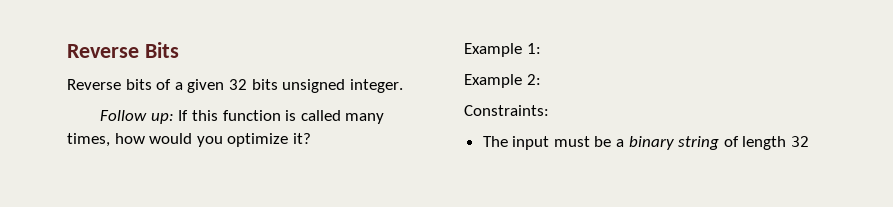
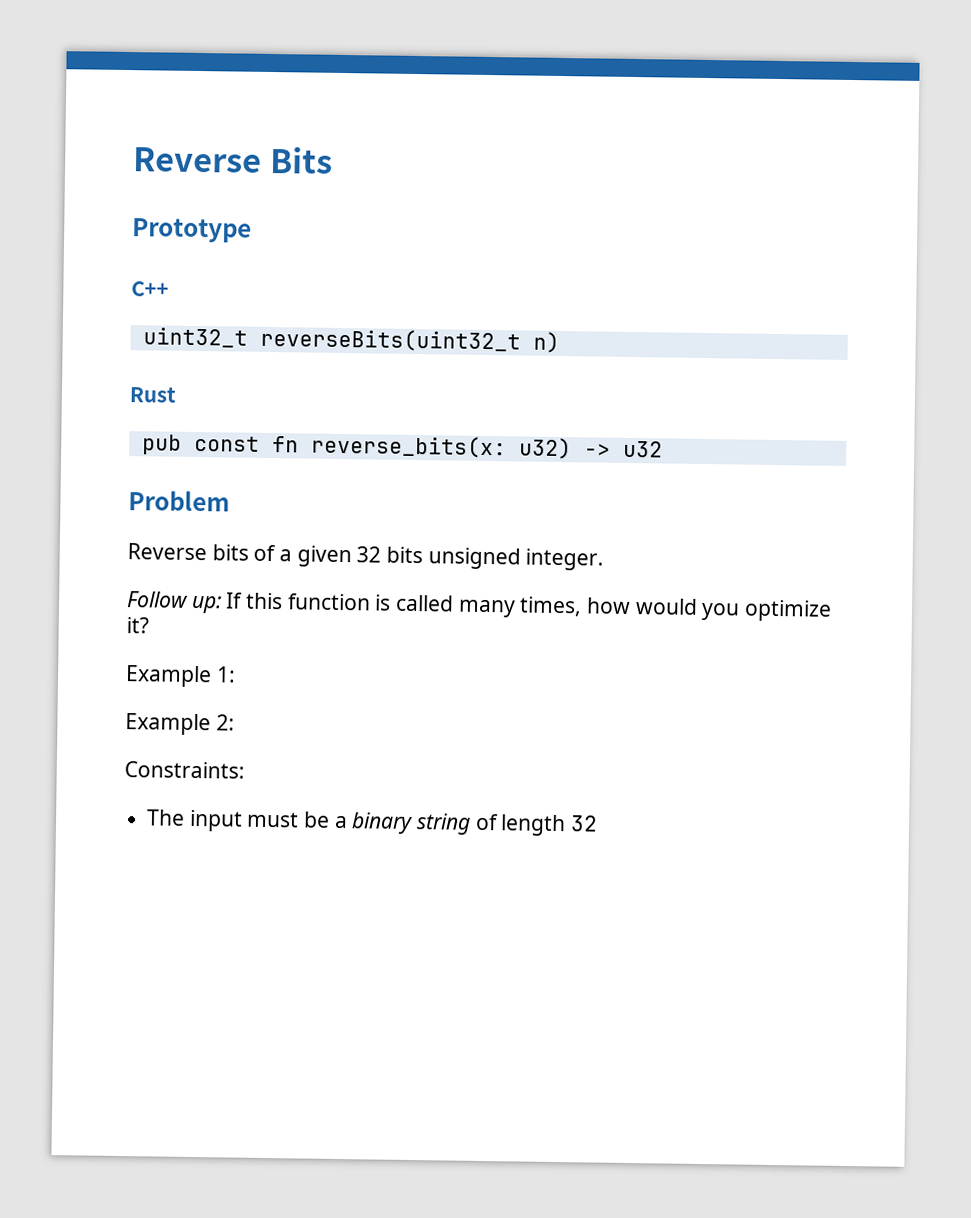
+ Prototype
+ C++
+ uint32_t reverseBits(uint32_t n)
+ Rust
+ pub const fn reverse_bits(x: u32) -> u32
+ Problem

